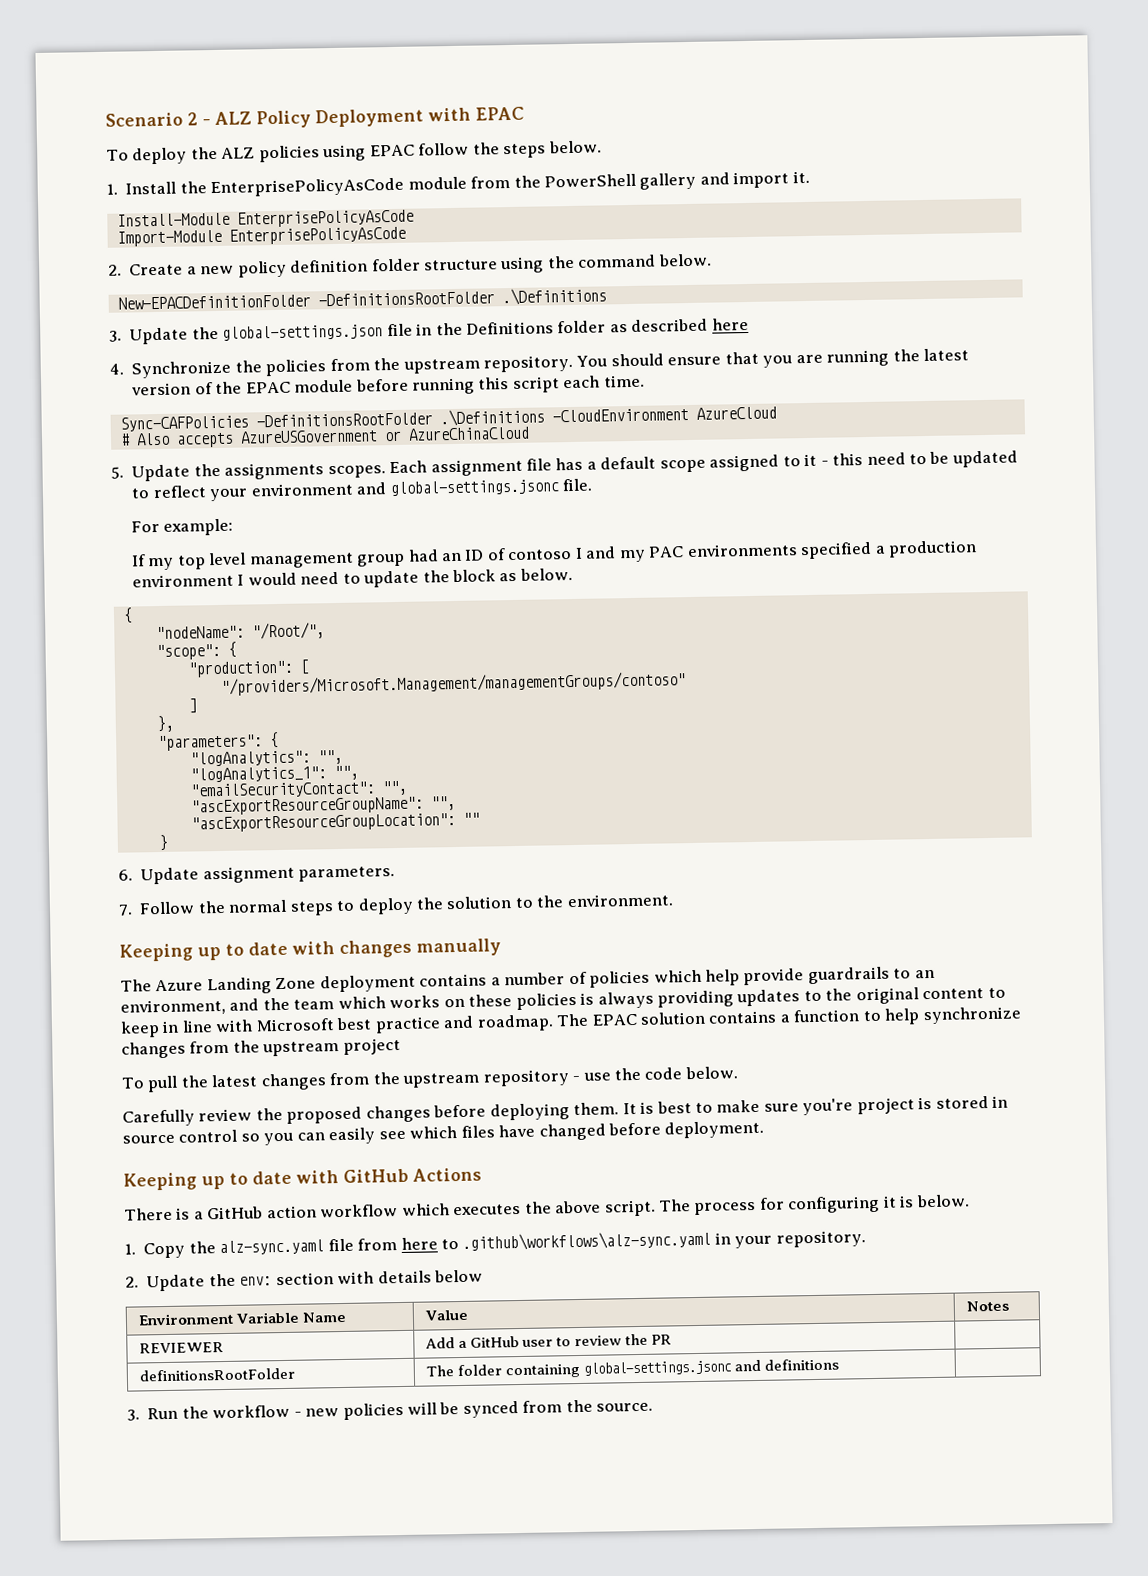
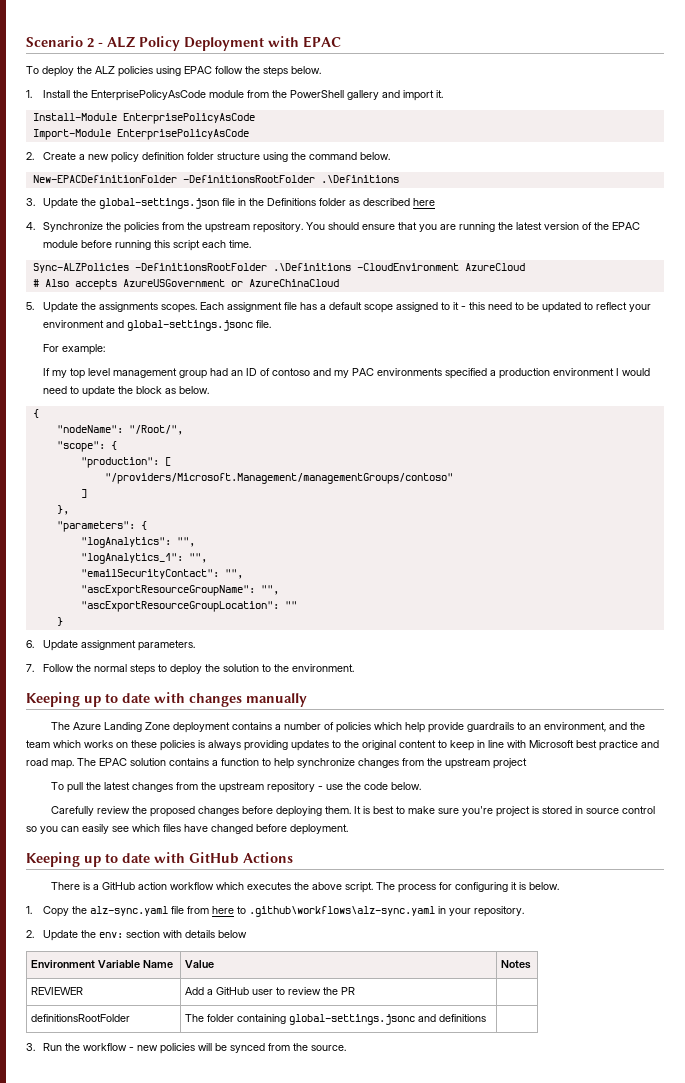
- Sync-CAFPolicies -DefinitionsRootFolder .\Definitions -CloudEnvironment AzureCloud
+ Sync-ALZPolicies -DefinitionsRootFolder .\Definitions -CloudEnvironment AzureCloud
- If my top level management group had an ID of contoso I and my PAC environments specified a production environment I would need to update the block as below.
+ If my top level management group had an ID of contoso and my PAC environments specified a production environment I would need to update the block as below.
- The Azure Landing Zone deployment contains a number of policies which help provide guardrails to an environment, and the team which works on these policies is always providing updates to the original content to keep in line with Microsoft best practice and roadmap.
+ The Azure Landing Zone deployment contains a number of policies which help provide guardrails to an environment, and the team which works on these policies is always providing updates to the original content to keep in line with Microsoft best practice and road map.

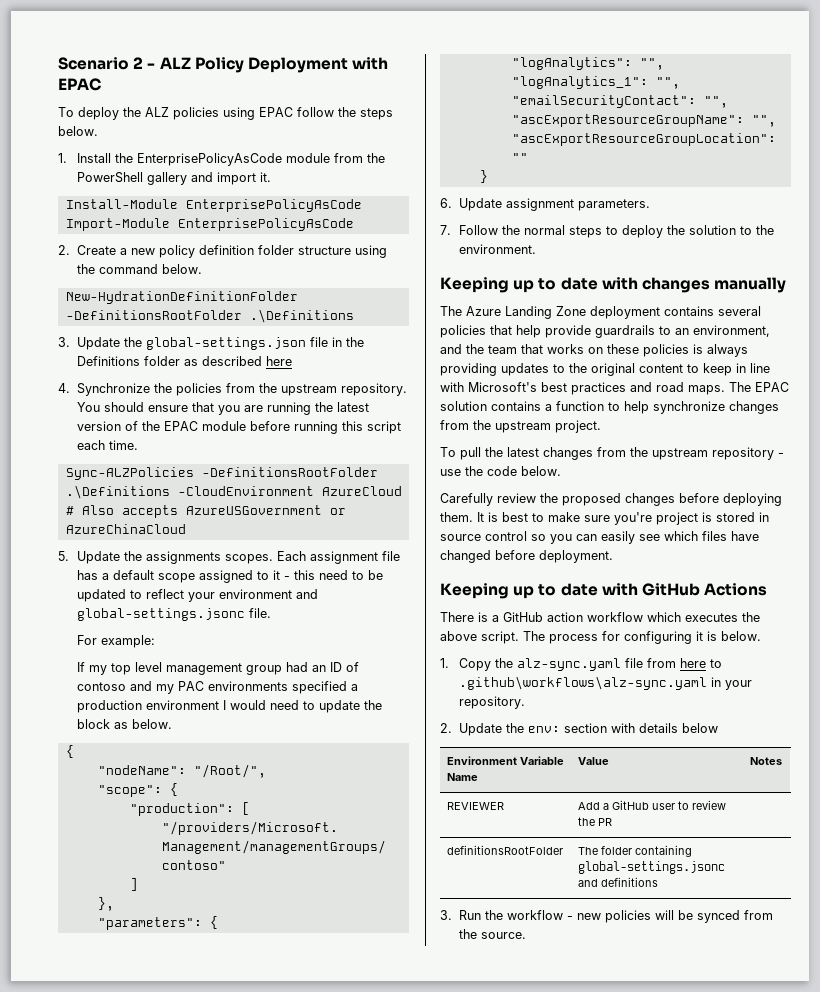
- New-EPACDefinitionFolder -DefinitionsRootFolder .\Definitions
+ New-HydrationDefinitionFolder -DefinitionsRootFolder .\Definitions
- The Azure Landing Zone deployment contains a number of policies which help provide guardrails to an environment, and the team which works on these policies is always providing updates to the original content to keep in line with Microsoft best practice and road map.
+ The Azure Landing Zone deployment contains several policies that help provide guardrails to an environment, and the team that works on these policies is always providing updates to the original content to keep in line with Microsoft's best practices and road maps.
- The EPAC solution contains a function to help synchronize changes from the upstream project
+ The EPAC solution contains a function to help synchronize changes from the upstream project.

